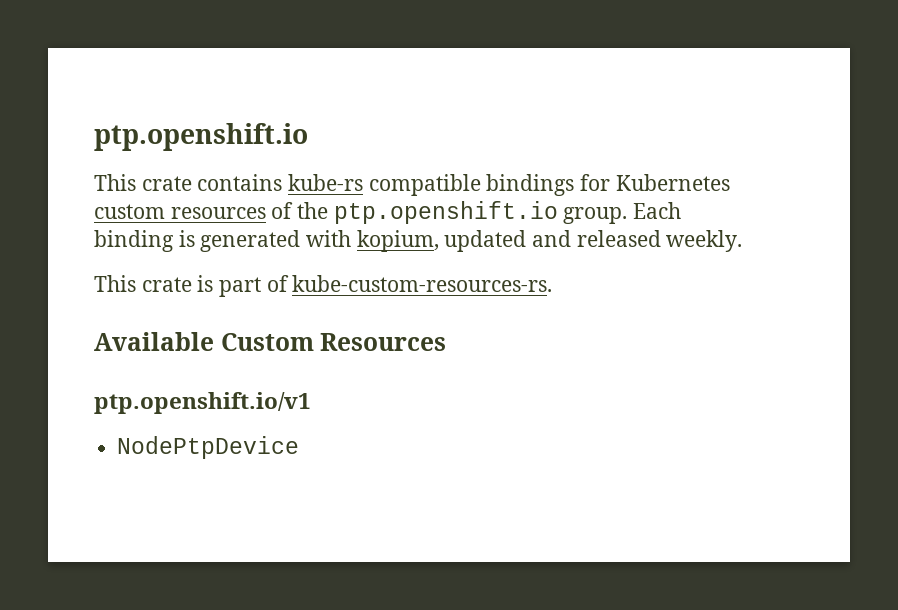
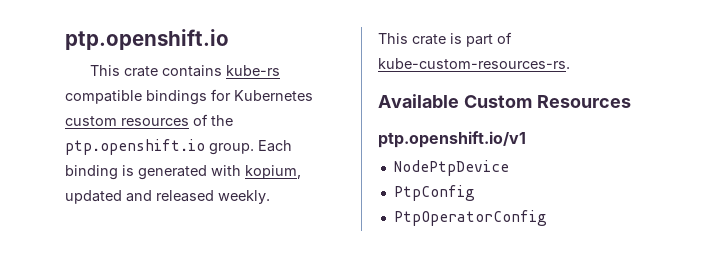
+ PtpConfig
+ PtpOperatorConfig

